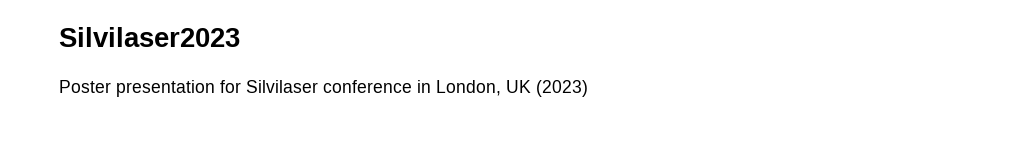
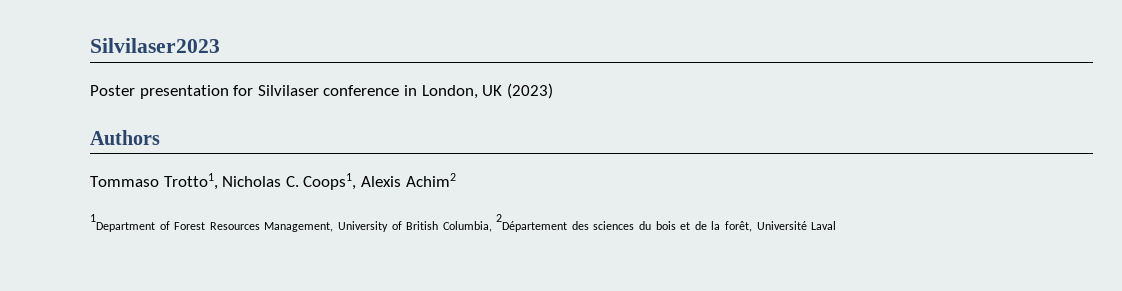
+ Authors
+ Tommaso Trotto1, Nicholas C. Coops1, Alexis Achim2
+ 1Department of Forest Resources Management, University of British Columbia, 2Département des sciences du bois et de la forêt, Université Laval

